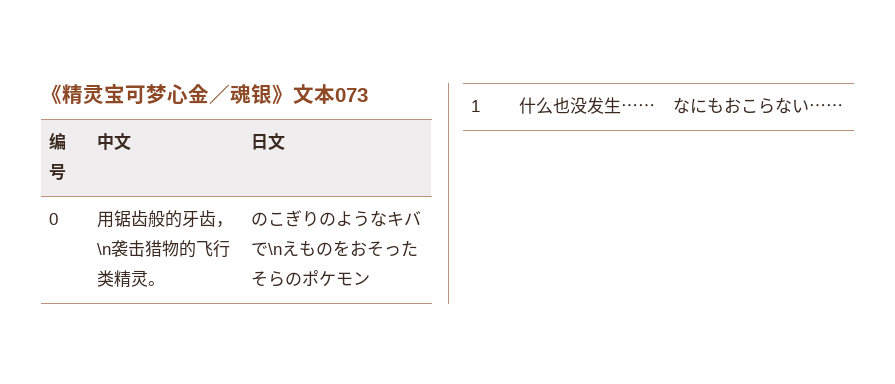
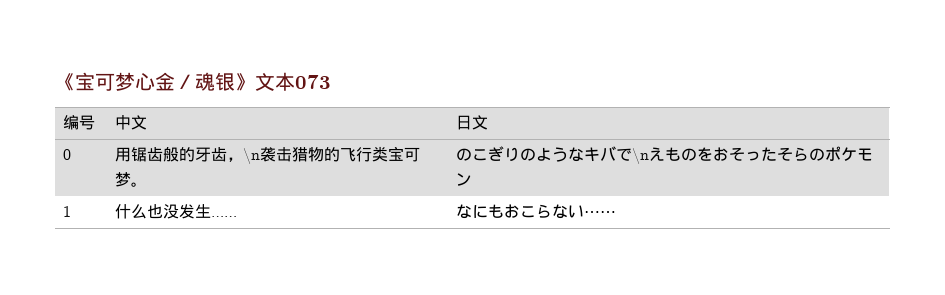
- 《精灵宝可梦心金／魂银》文本073
+ 《宝可梦心金／魂银》文本073
- 0 | 用锯齿般的牙齿，\n袭击猎物的飞行类精灵。 | のこぎりのようなキバで\nえものをおそったそらのポケモン
+ 0 | 用锯齿般的牙齿，\n袭击猎物的飞行类宝可梦。 | のこぎりのようなキバで\nえものをおそったそらのポケモン
- 1 | 什么也没发生⋯⋯ | なにもおこらない⋯⋯
+ 1 | 什么也没发生…… | なにもおこらない⋯⋯

